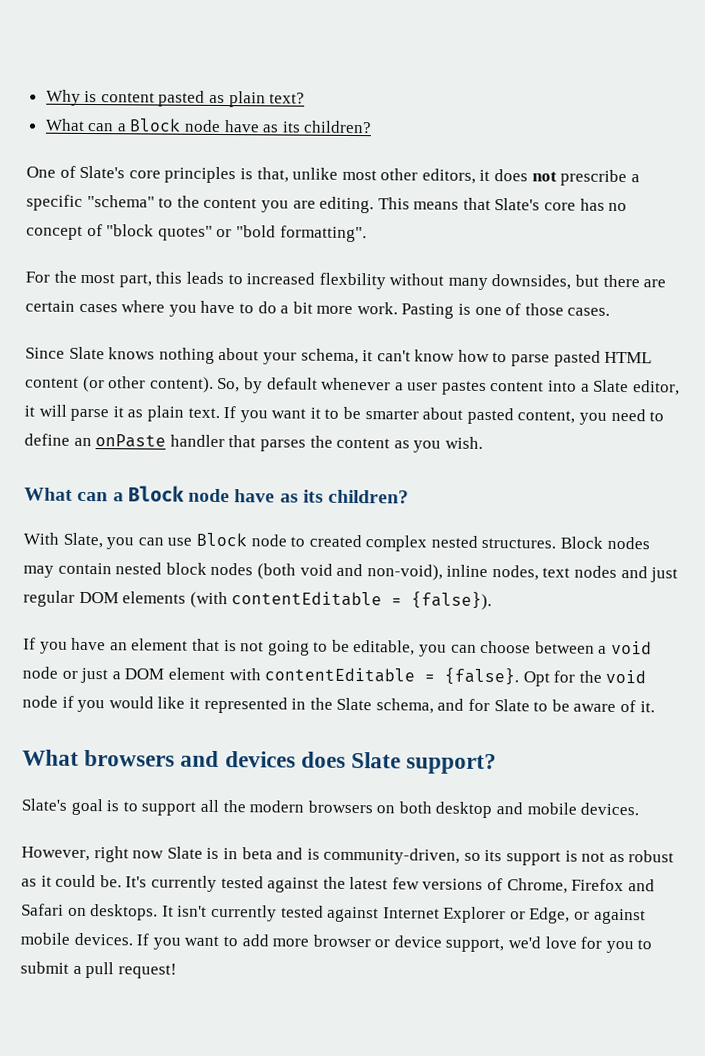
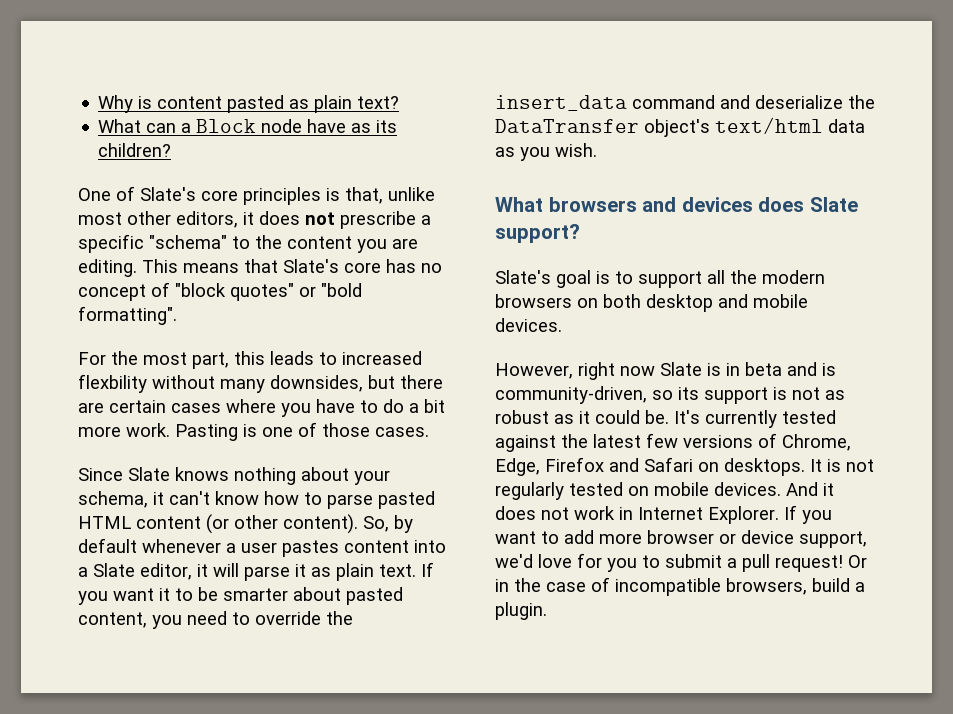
- If you want it to be smarter about pasted content, you need to define an onPaste handler that parses the content as you wish.
- What can a Block node have as its children?
- With Slate, you can use Block node to created complex nested structures. Block nodes may contain nested block nodes (both void and non-void), inline nodes, text nodes and just regular DOM elements (with contentEditable = {false}).
- If you have an element that is not going to be editable, you can choose between a void node or just a DOM element with contentEditable = {false}. Opt for the void node if you would like it represented in the Slate schema, and for Slate to be aware of it.
+ If you want it to be smarter about pasted content, you need to override the insert_data command and deserialize the DataTransfer object's text/html data as you wish.
- It's currently tested against the latest few versions of Chrome, Firefox and Safari on desktops.
+ It's currently tested against the latest few versions of Chrome, Edge, Firefox and Safari on desktops.
- It isn't currently tested against Internet Explorer or Edge, or against mobile devices.
+ It is not regularly tested on mobile devices. And it does not work in Internet Explorer.
+ Or in the case of incompatible browsers, build a plugin.

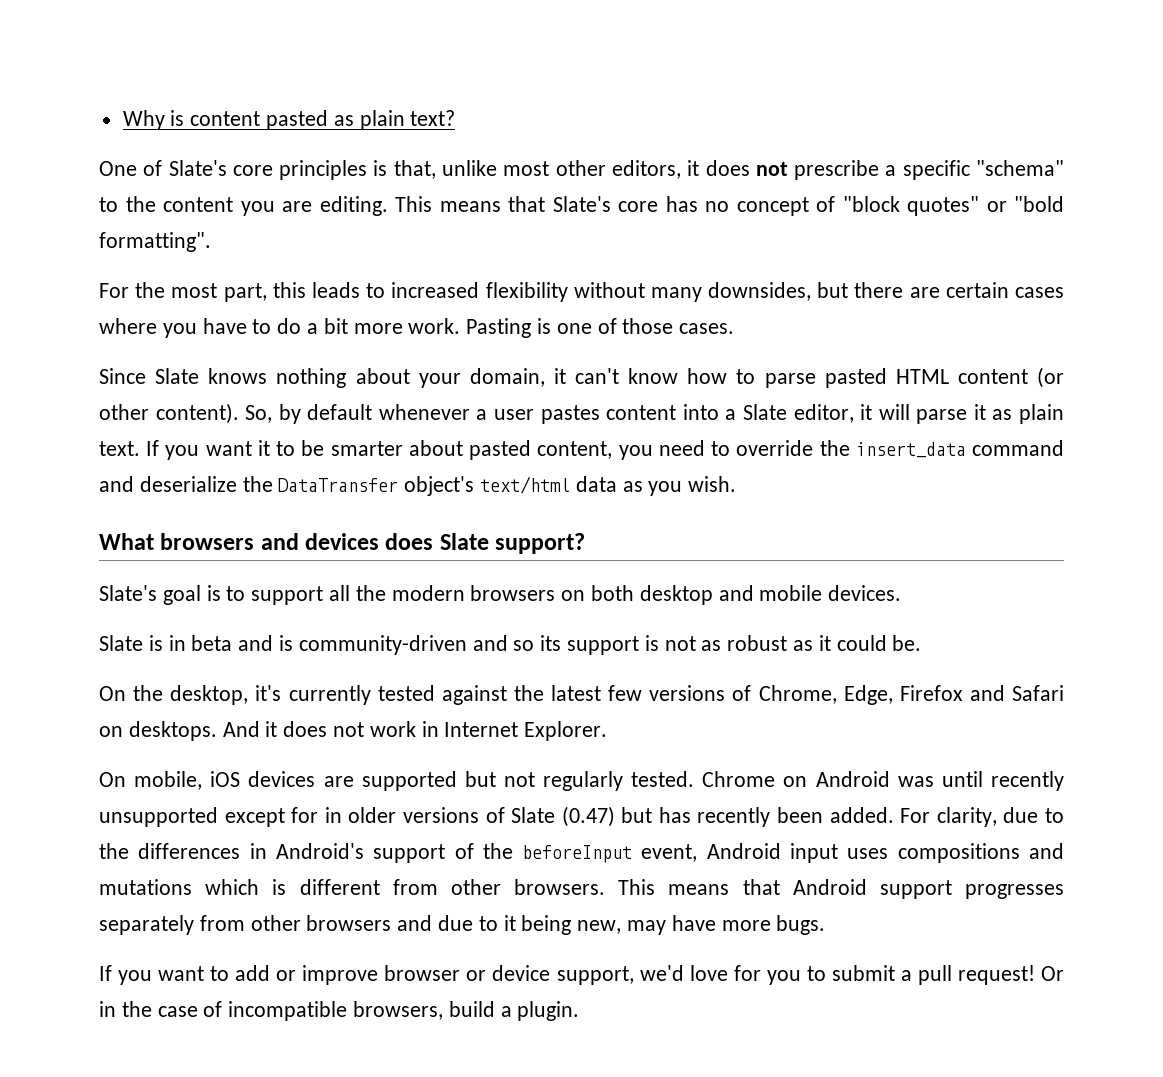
- What can a Block node have as its children?
- For the most part, this leads to increased flexbility without many downsides, but there are certain cases where you have to do a bit more work.
+ For the most part, this leads to increased flexibility without many downsides, but there are certain cases where you have to do a bit more work.
- Since Slate knows nothing about your schema, it can't know how to parse pasted HTML content (or other content).
+ Since Slate knows nothing about your domain, it can't know how to parse pasted HTML content (or other content).
- However, right now Slate is in beta and is community-driven, so its support is not as robust as it could be. It's currently tested against the latest few versions of Chrome, Edge, Firefox and Safari on desktops.
+ Slate is in beta and is community-driven and so its support is not as robust as it could be.
+ On the desktop, it's currently tested against the latest few versions of Chrome, Edge, Firefox and Safari on desktops.
- It is not regularly tested on mobile devices.
- And it does not work in Internet Explorer. If you want to add more browser or device support, we'd love for you to submit a pull request!
+ And it does not work in Internet Explorer.
+ On mobile, iOS devices are supported but not regularly tested. Chrome on Android was until recently unsupported except for in older versions of Slate (0.47) but has recently been added. For clarity, due to the differences in Android's support of the beforeInput event, Android input uses compositions and mutations which is different from other browsers. This means that Android support progresses separately from other browsers and due to it being new, may have more bugs.
+ If you want to add or improve browser or device support, we'd love for you to submit a pull request!

